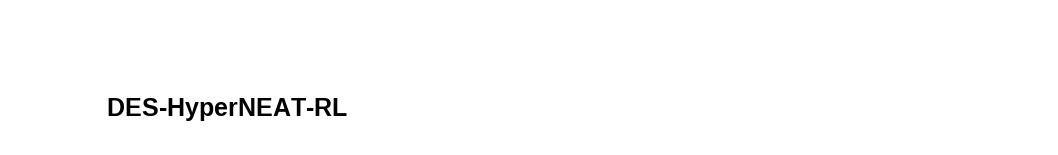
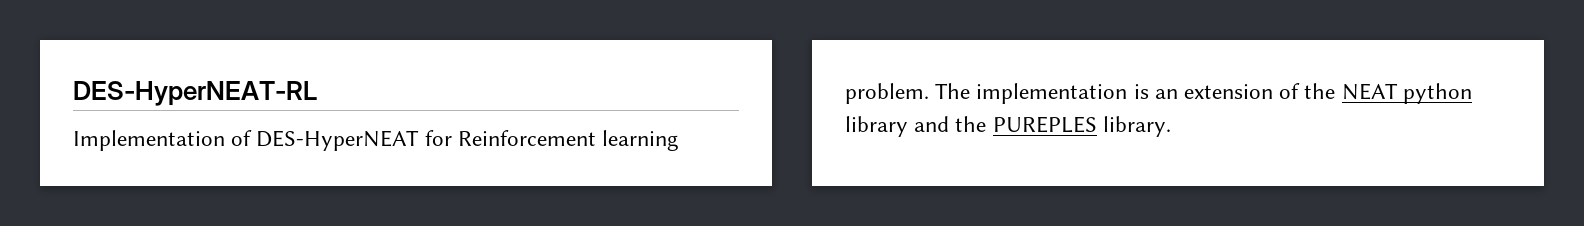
+ Implementation of DES-HyperNEAT for Reinforcement learning problem. The implementation is an extension of the NEAT python library and the PUREPLES library.

